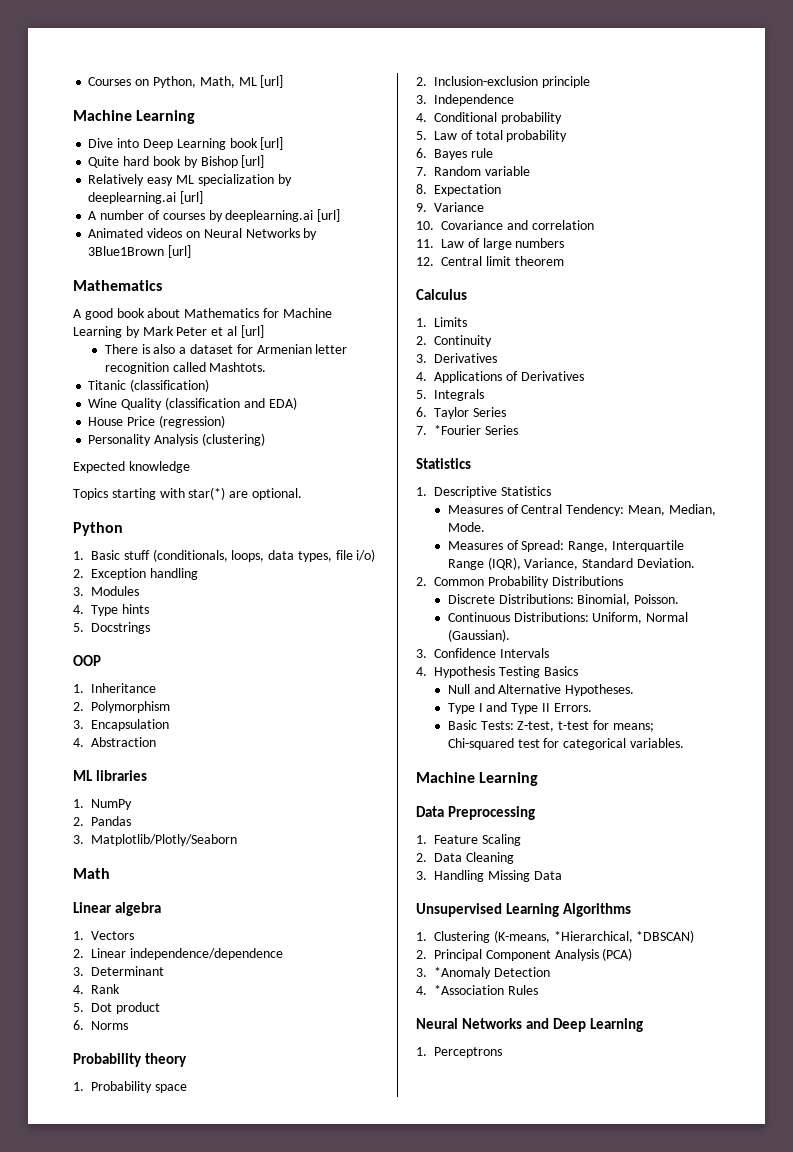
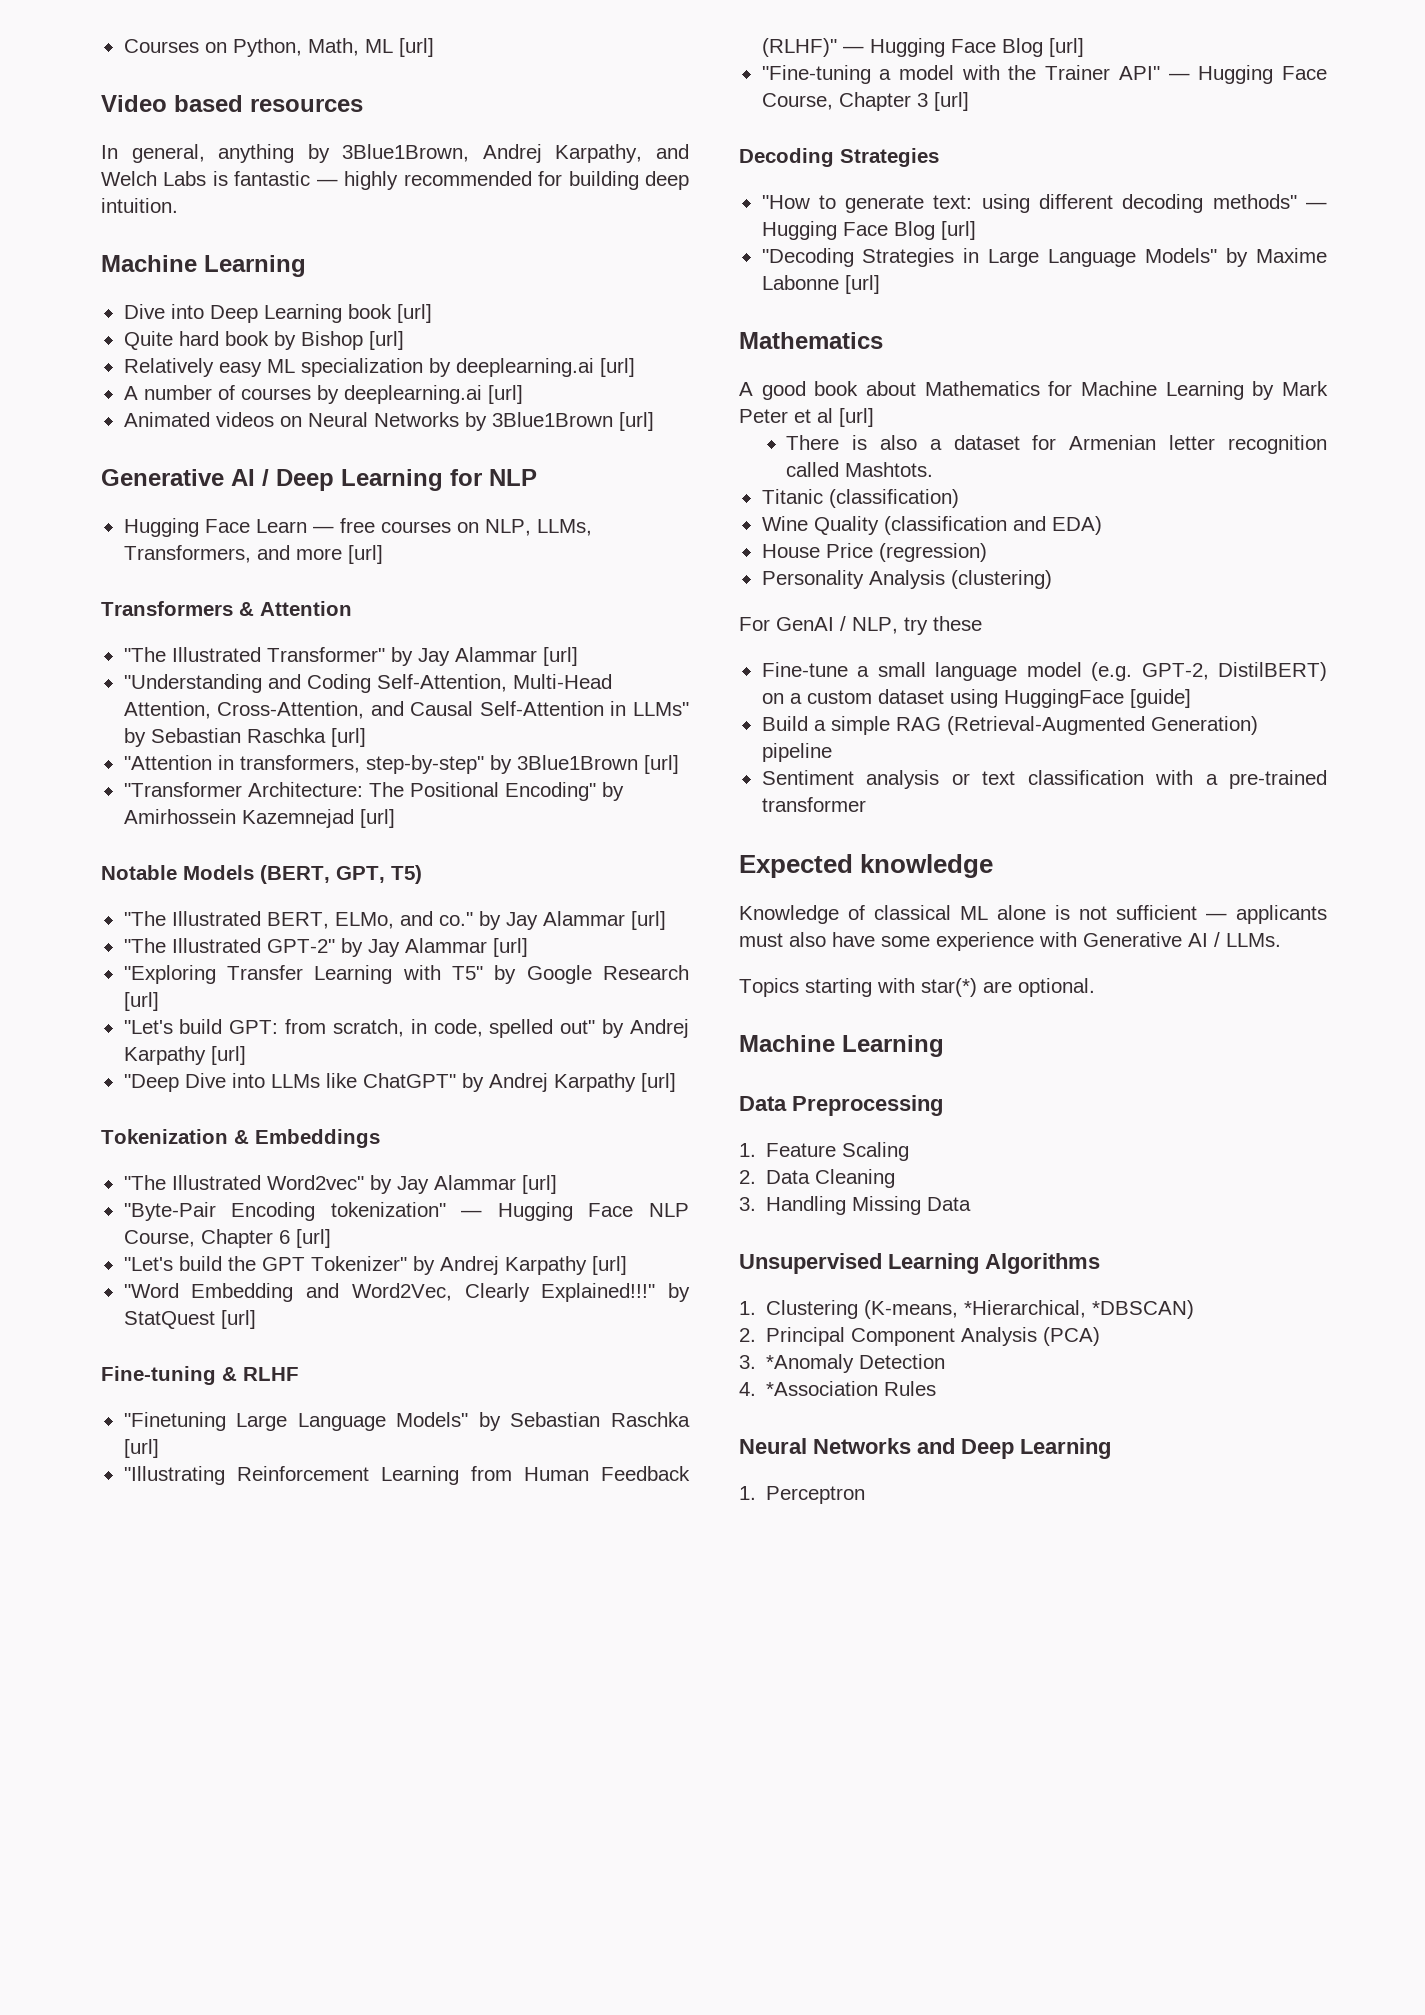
+ Video based resources
+ In general, anything by 3Blue1Brown, Andrej Karpathy, and Welch Labs is fantastic — highly recommended for building deep intuition.
+ Generative AI / Deep Learning for NLP
+ Hugging Face Learn — free courses on NLP, LLMs, Transformers, and more [url]
+ Transformers & Attention
+ "The Illustrated Transformer" by Jay Alammar [url]
+ "Understanding and Coding Self-Attention, Multi-Head Attention, Cross-Attention, and Causal Self-Attention in LLMs" by Sebastian Raschka [url]
+ "Attention in transformers, step-by-step" by 3Blue1Brown [url]
+ "Transformer Architecture: The Positional Encoding" by Amirhossein Kazemnejad [url]
+ Notable Models (BERT, GPT, T5)
+ "The Illustrated BERT, ELMo, and co." by Jay Alammar [url]
+ "The Illustrated GPT-2" by Jay Alammar [url]
+ "Exploring Transfer Learning with T5" by Google Research [url]
+ "Let's build GPT: from scratch, in code, spelled out" by Andrej Karpathy [url]
+ "Deep Dive into LLMs like ChatGPT" by Andrej Karpathy [url]
+ Tokenization & Embeddings
+ "The Illustrated Word2vec" by Jay Alammar [url]
+ "Byte-Pair Encoding tokenization" — Hugging Face NLP Course, Chapter 6 [url]
+ "Let's build the GPT Tokenizer" by Andrej Karpathy [url]
+ "Word Embedding and Word2Vec, Clearly Explained!!!" by StatQuest [url]
+ Fine-tuning & RLHF
+ "Finetuning Large Language Models" by Sebastian Raschka [url]
+ "Illustrating Reinforcement Learning from Human Feedback (RLHF)" — Hugging Face Blog [url]
+ "Fine-tuning a model with the Trainer API" — Hugging Face Course, Chapter 3 [url]
+ Decoding Strategies
+ "How to generate text: using different decoding methods" — Hugging Face Blog [url]
+ "Decoding Strategies in Large Language Models" by Maxime Labonne [url]
+ For GenAI / NLP, try these
+ Fine-tune a small language model (e.g. GPT-2, DistilBERT) on a custom dataset using HuggingFace [guide]
+ Build a simple RAG (Retrieval-Augmented Generation) pipeline
+ Sentiment analysis or text classification with a pre-trained transformer
  Expected knowledge
+ Knowledge of classical ML alone is not sufficient — applicants must also have some experience with Generative AI / LLMs.
- Python
- 1. Basic stuff (conditionals, loops, data types, file i/o)
- 2. Exception handling
- 3. Modules
- 4. Type hints
- 5. Docstrings
- OOP
- 1. Inheritance
- 2. Polymorphism
- 3. Encapsulation
- 4. Abstraction
- ML libraries
- 1. NumPy
- 2. Pandas
- 3. Matplotlib/Plotly/Seaborn
- Math
- Linear algebra
- 1. Vectors
- 2. Linear independence/dependence
- 3. Determinant
- 4. Rank
- 5. Dot product
- 6. Norms
- Probability theory
- 1. Probability space
- 2. Inclusion-exclusion principle
- 3. Independence
- 4. Conditional probability
- 5. Law of total probability
- 6. Bayes rule
- 7. Random variable
- 8. Expectation
- 9. Variance
- 10. Covariance and correlation
- 11. Law of large numbers
- 12. Central limit theorem
- Calculus
- 1. Limits
- 2. Continuity
- 3. Derivatives
- 4. Applications of Derivatives
- 5. Integrals
- 6. Taylor Series
- 7. *Fourier Series
- Statistics
- 1. Descriptive Statistics
- Measures of Central Tendency: Mean, Median, Mode.
- Measures of Spread: Range, Interquartile Range (IQR), Variance, Standard Deviation.
- 2. Common Probability Distributions
- Discrete Distributions: Binomial, Poisson.
- Continuous Distributions: Uniform, Normal (Gaussian).
- 3. Confidence Intervals
- 4. Hypothesis Testing Basics
- Null and Alternative Hypotheses.
- Type I and Type II Errors.
- Basic Tests: Z-test, t-test for means; Chi-squared test for categorical variables.
- 1. Perceptrons
+ 1. Perceptron

